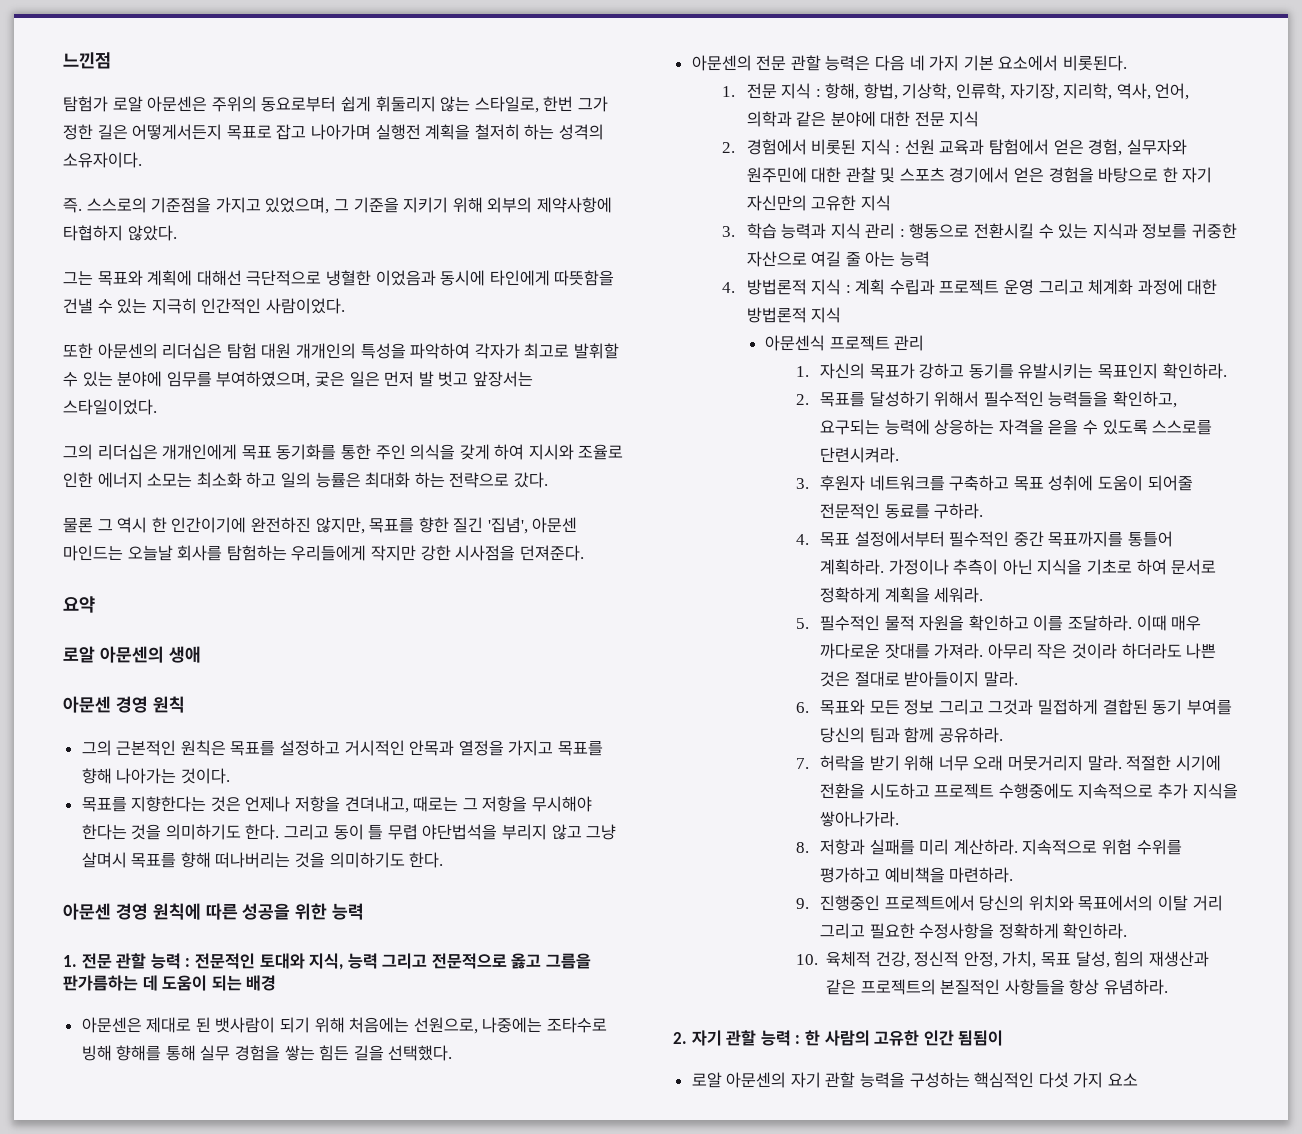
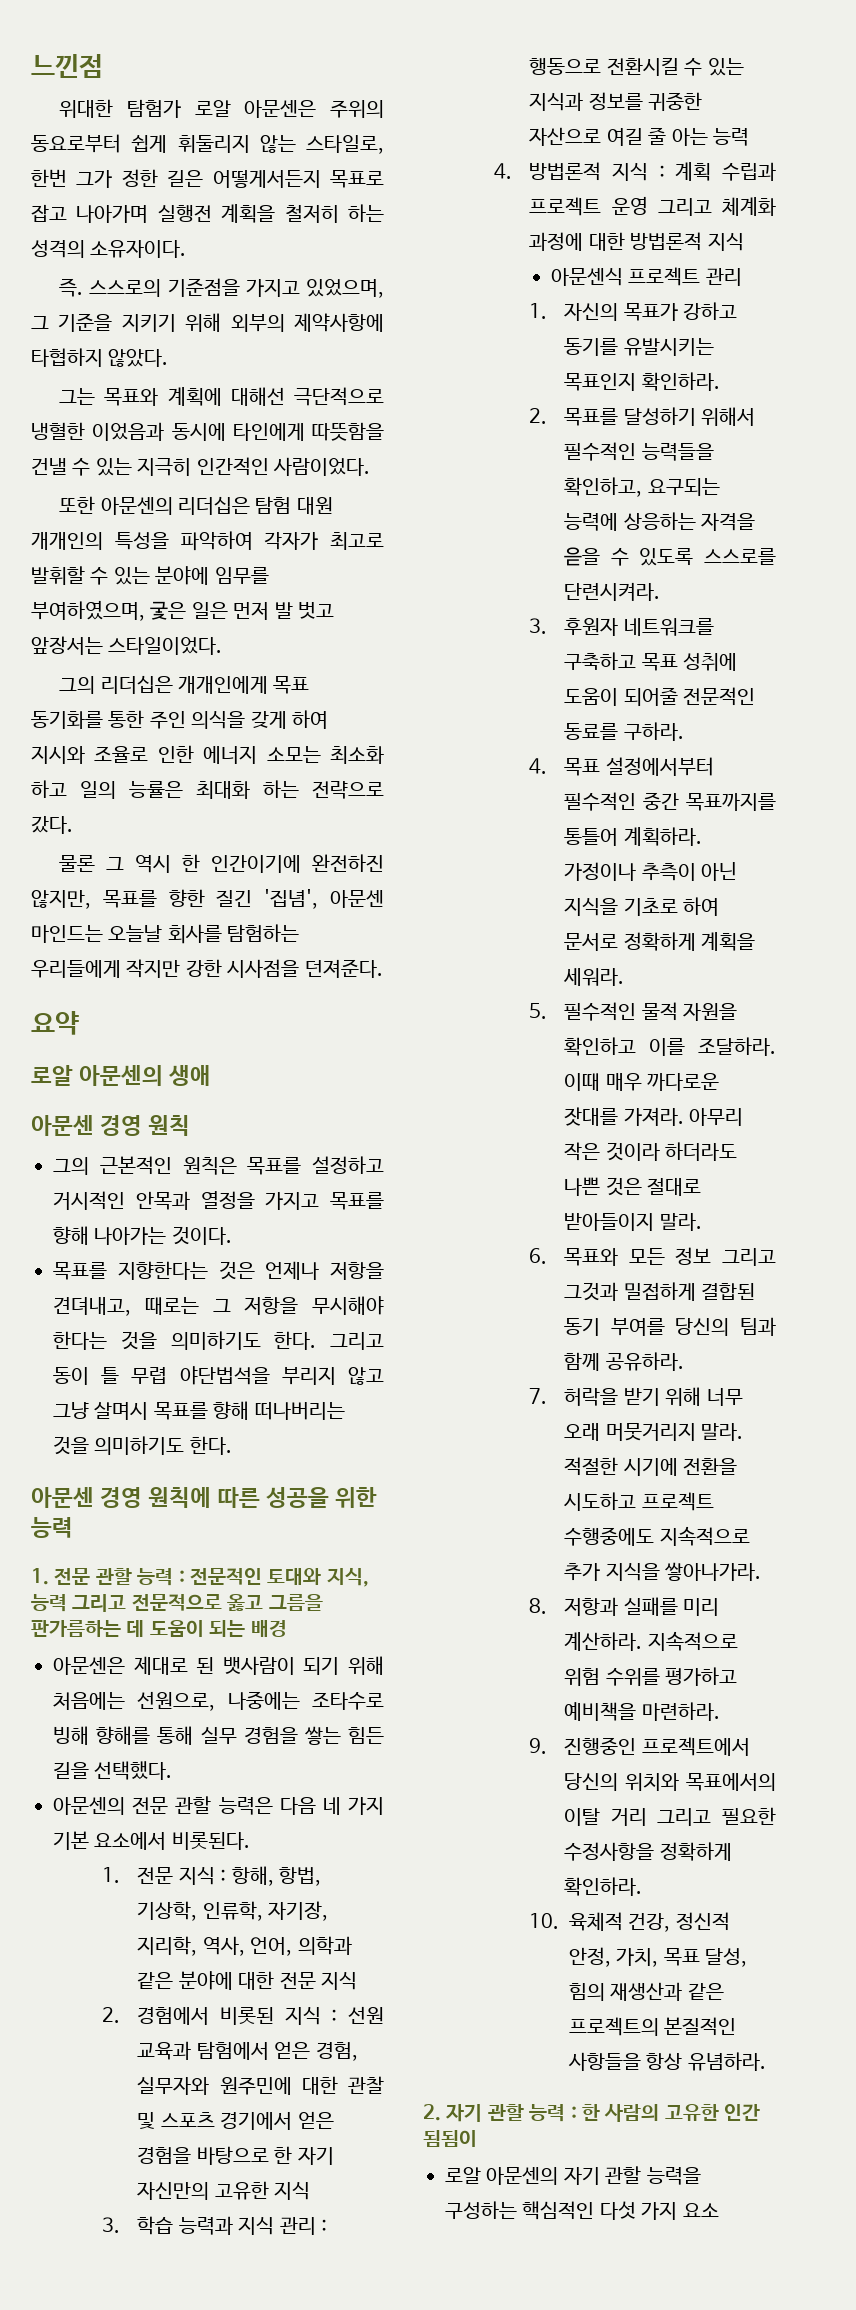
- 탐험가 로알 아문센은 주위의 동요로부터 쉽게 휘둘리지 않는 스타일로, 한번 그가 정한 길은 어떻게서든지 목표로 잡고 나아가며 실행전 계획을 철저히 하는 성격의 소유자이다.
+ 위대한 탐험가 로알 아문센은 주위의 동요로부터 쉽게 휘둘리지 않는 스타일로, 한번 그가 정한 길은 어떻게서든지 목표로 잡고 나아가며 실행전 계획을 철저히 하는 성격의 소유자이다.

